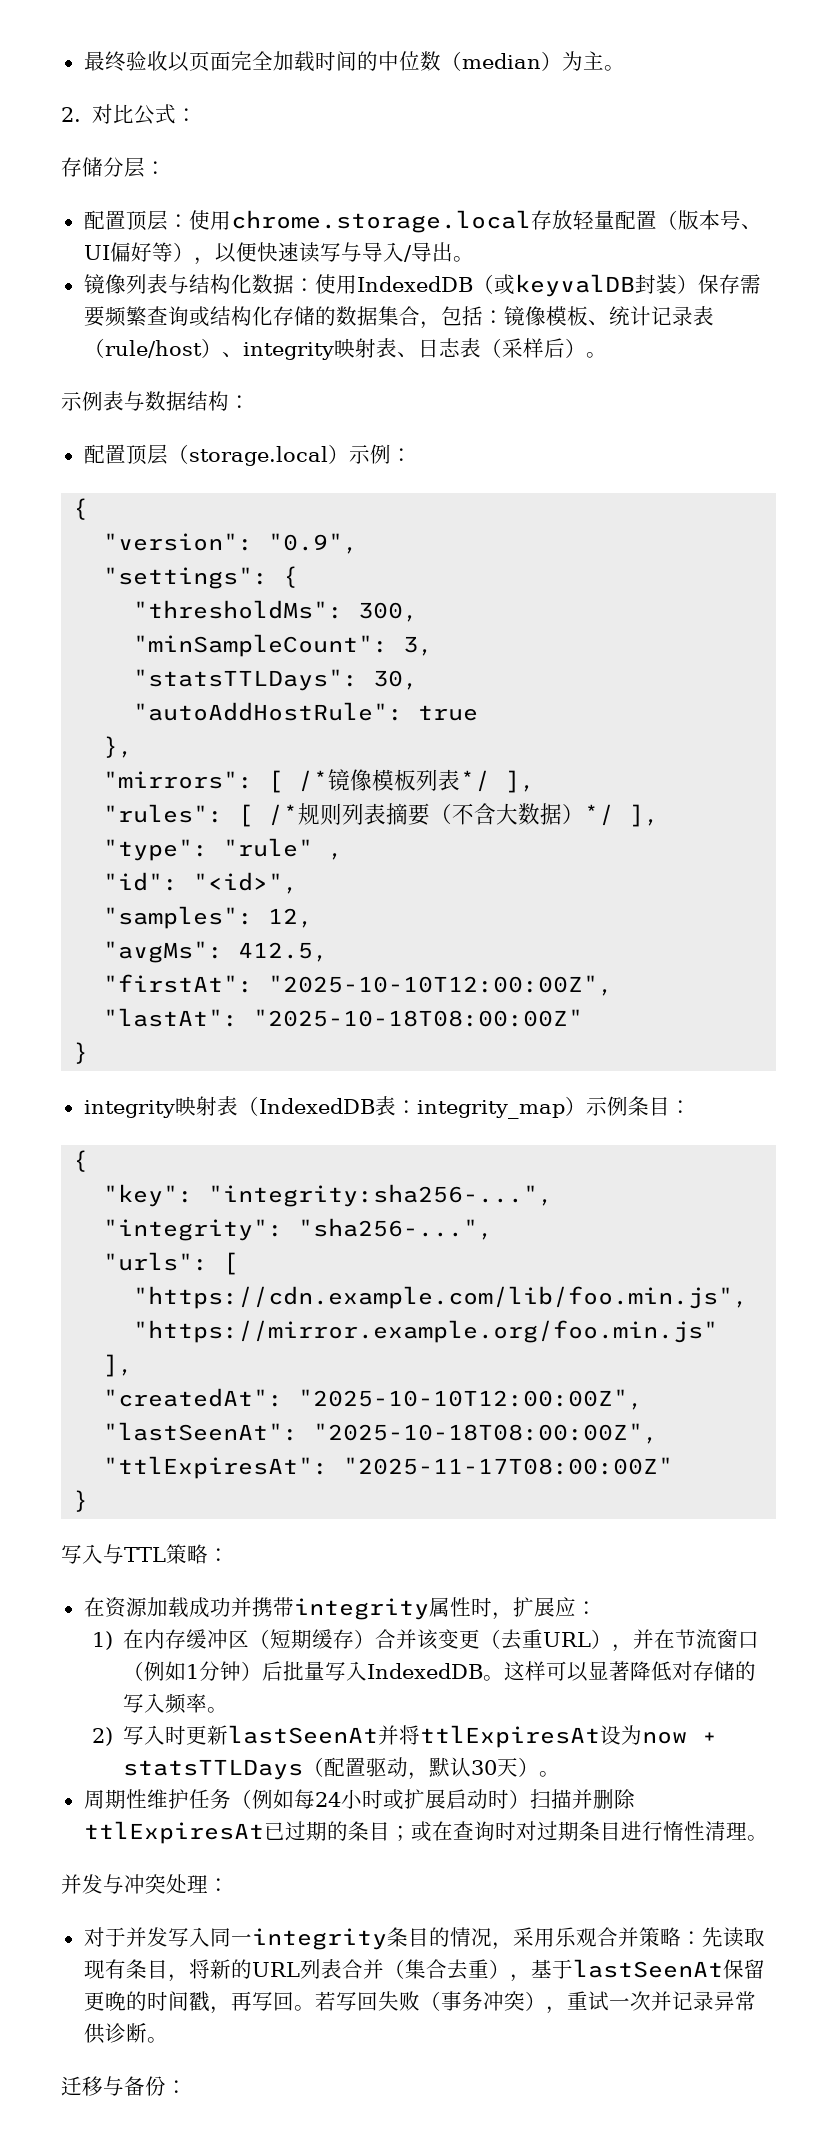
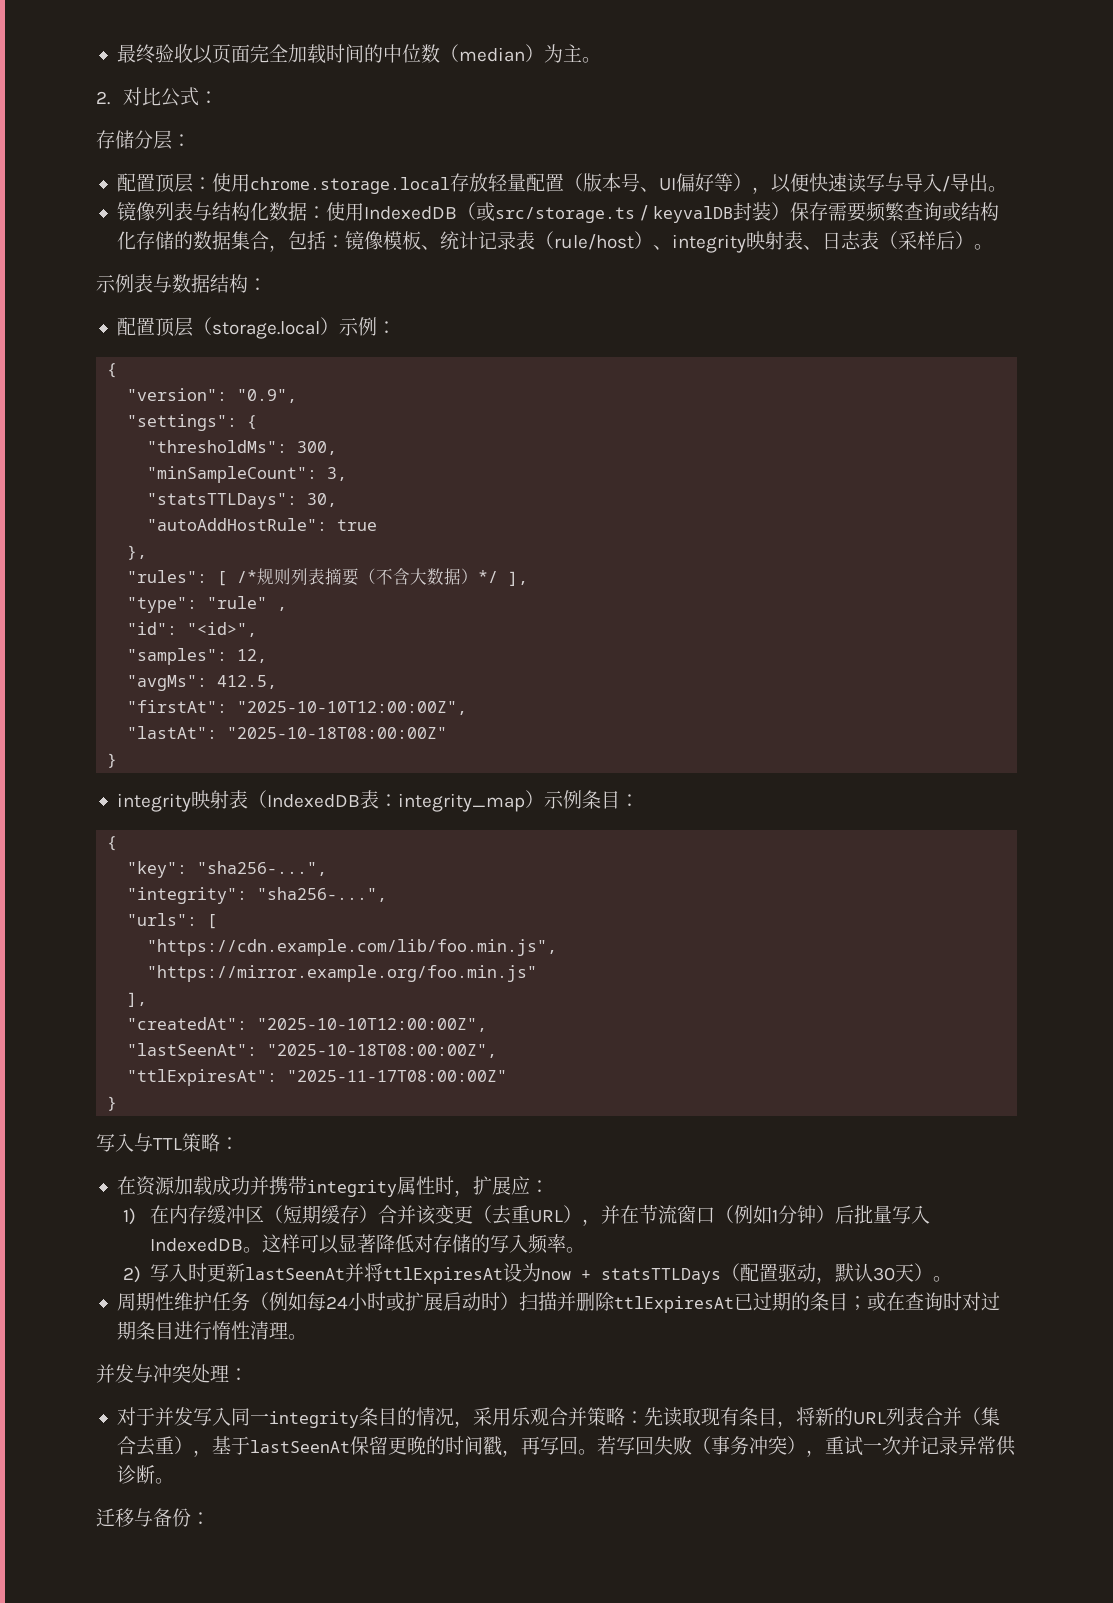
- 镜像列表与结构化数据：使用IndexedDB（或keyvalDB封装）保存需要频繁查询或结构化存储的数据集合，包括：镜像模板、统计记录表（rule/host）、integrity映射表、日志表（采样后）。
+ 镜像列表与结构化数据：使用IndexedDB（或src/storage.ts / keyvalDB封装）保存需要频繁查询或结构化存储的数据集合，包括：镜像模板、统计记录表（rule/host）、integrity映射表、日志表（采样后）。
- "mirrors": [ /*镜像模板列表*/ ],
- "key": "integrity:sha256-...",
+ "key": "sha256-...",

